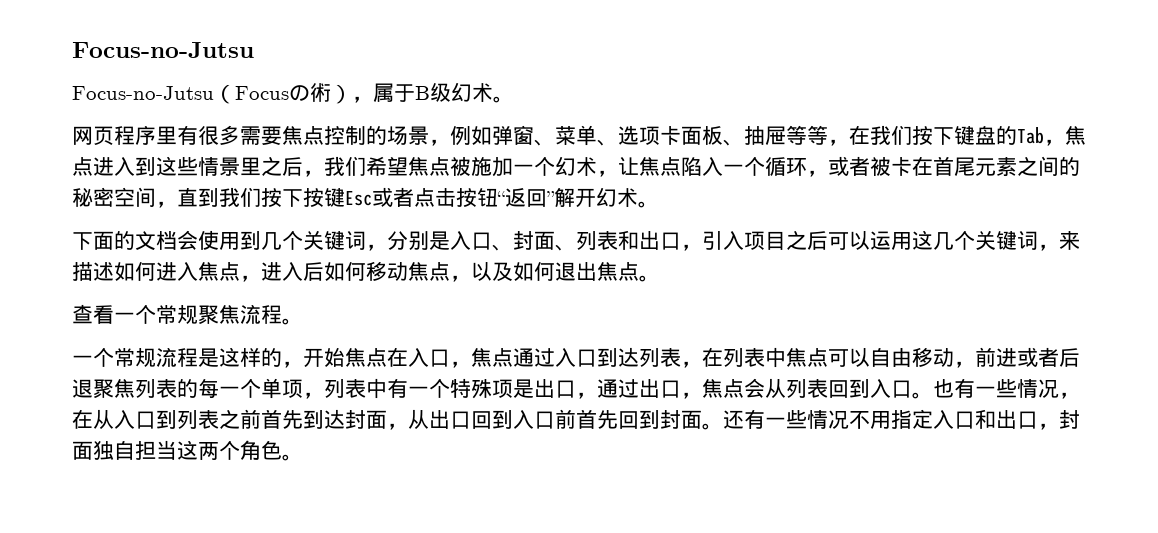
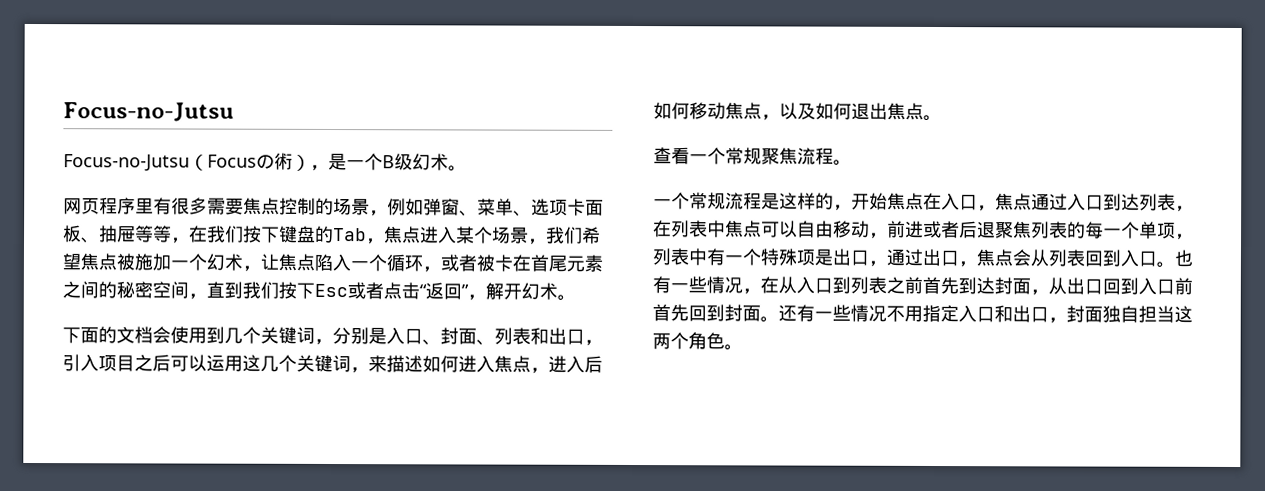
- Focus-no-Jutsu（Focusの術），属于B级幻术。
+ Focus-no-Jutsu（Focusの術），是一个B级幻术。
- 网页程序里有很多需要焦点控制的场景，例如弹窗、菜单、选项卡面板、抽屉等等，在我们按下键盘的Tab，焦点进入到这些情景里之后，我们希望焦点被施加一个幻术，让焦点陷入一个循环，或者被卡在首尾元素之间的秘密空间，直到我们按下按键Esc或者点击按钮“返回”解开幻术。
+ 网页程序里有很多需要焦点控制的场景，例如弹窗、菜单、选项卡面板、抽屉等等，在我们按下键盘的Tab，焦点进入某个场景，我们希望焦点被施加一个幻术，让焦点陷入一个循环，或者被卡在首尾元素之间的秘密空间，直到我们按下Esc或者点击“返回”，解开幻术。

